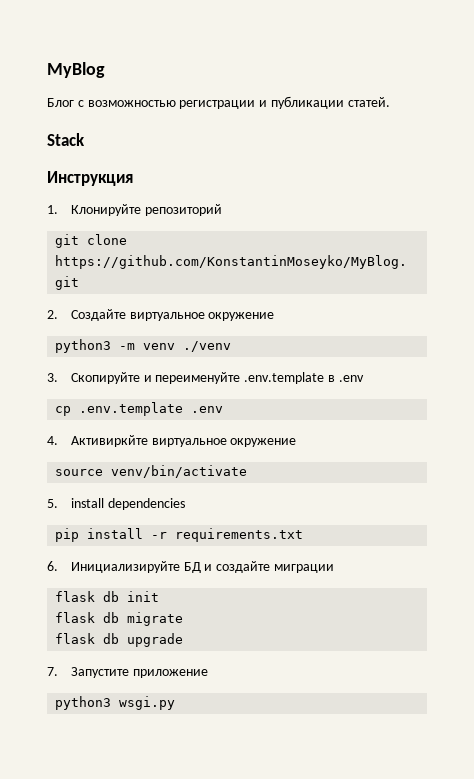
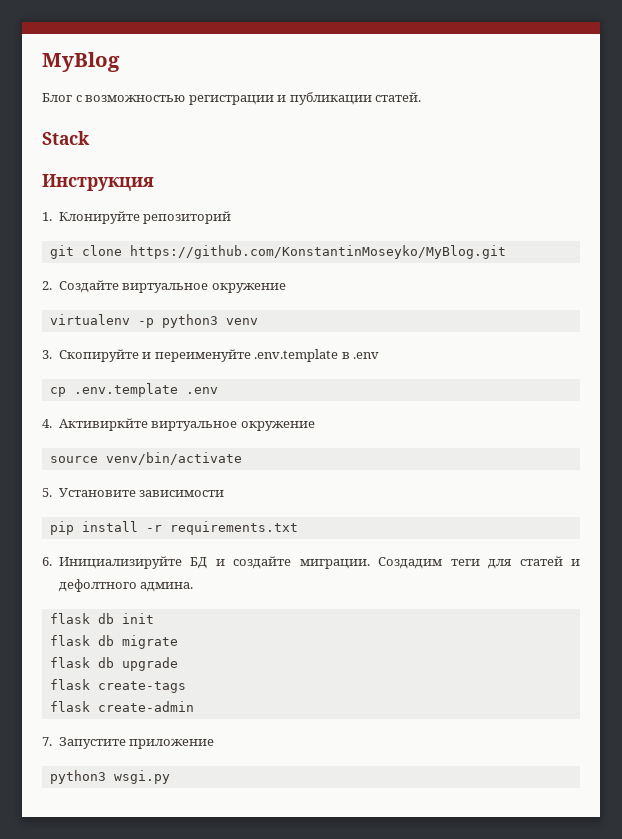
- python3 -m venv ./venv
+ virtualenv -p python3 venv
- 5. install dependencies
+ 5. Установите зависимости
- 6. Инициализируйте БД и создайте миграции
+ 6. Инициализируйте БД и создайте миграции. Создадим теги для статей и дефолтного админа.
+ flask create-tags
+ flask create-admin

